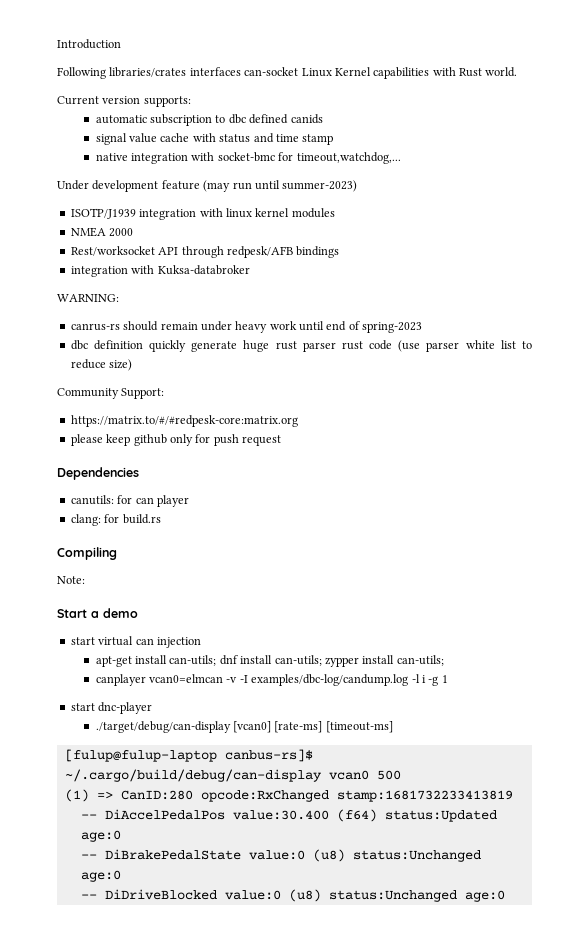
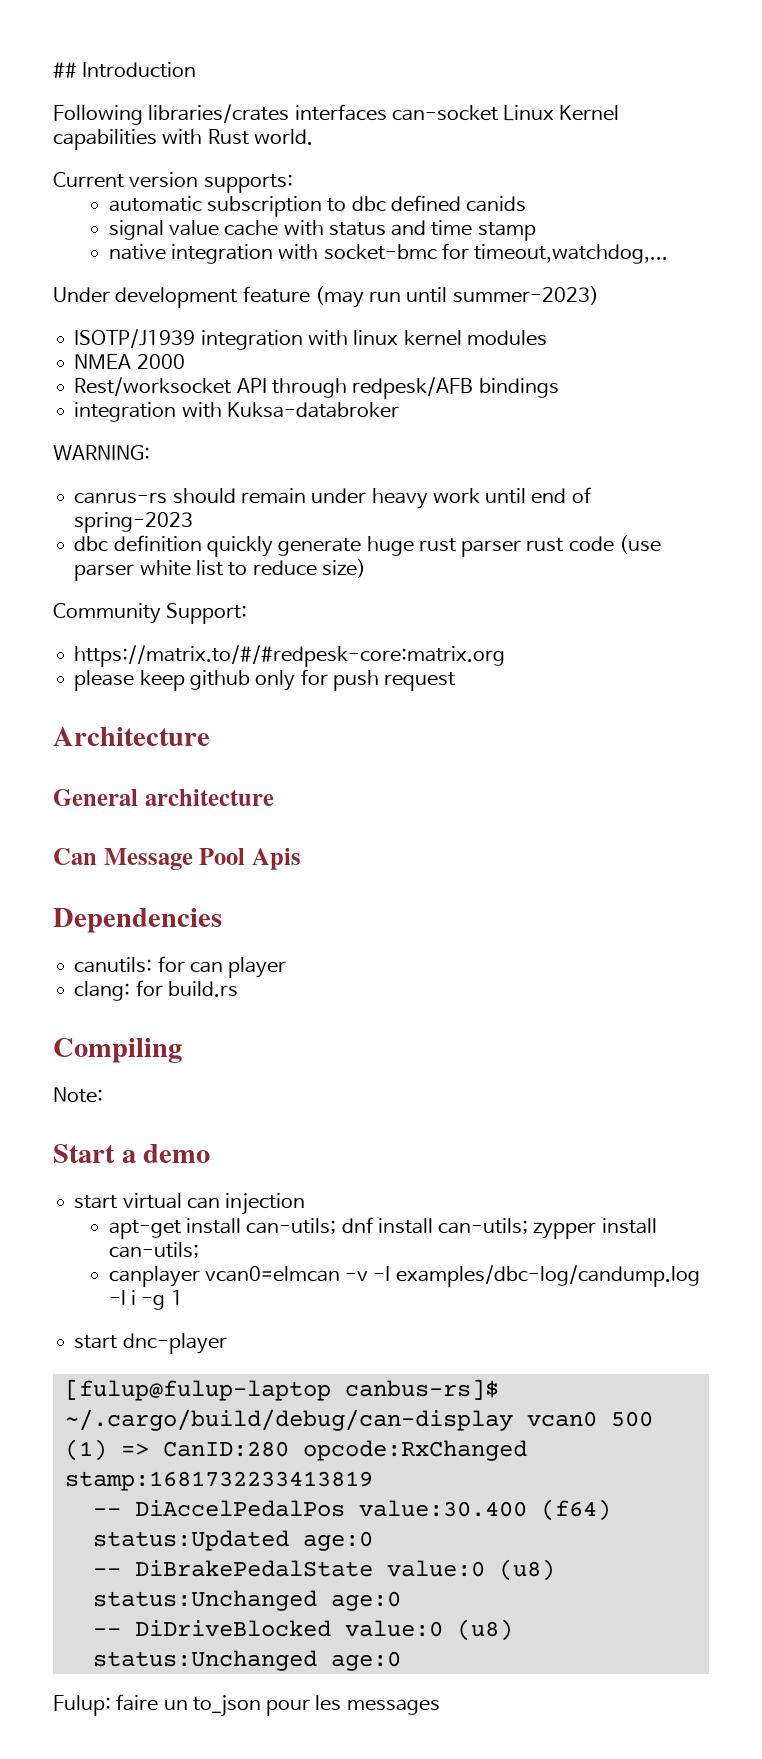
- Introduction
+ ## Introduction
+ Architecture
+ General architecture
+ Can Message Pool Apis
- ./target/debug/can-display [vcan0] [rate-ms] [timeout-ms]
+ Fulup: faire un to_json pour les messages

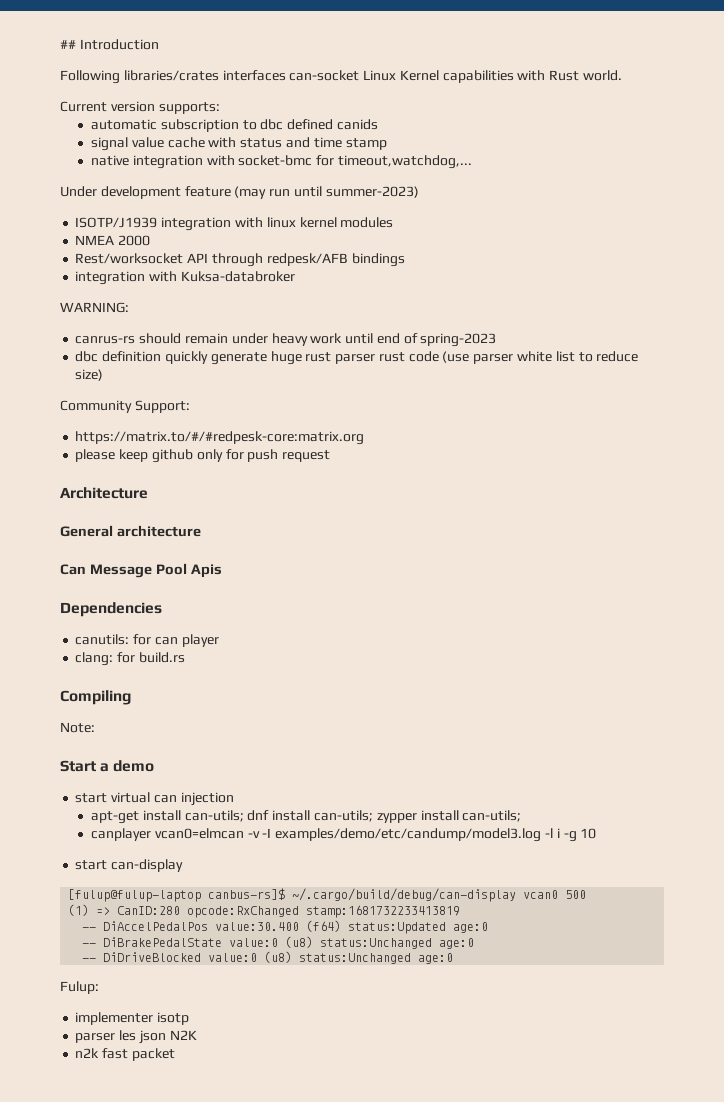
- canplayer vcan0=elmcan -v -I examples/dbc-log/candump.log -l i -g 1
- start dnc-player
+ canplayer vcan0=elmcan -v -I examples/demo/etc/candump/model3.log -l i -g 10
+ start can-display
- Fulup: faire un to_json pour les messages
+ Fulup:
+ implementer isotp
+ parser les json N2K
+ n2k fast packet

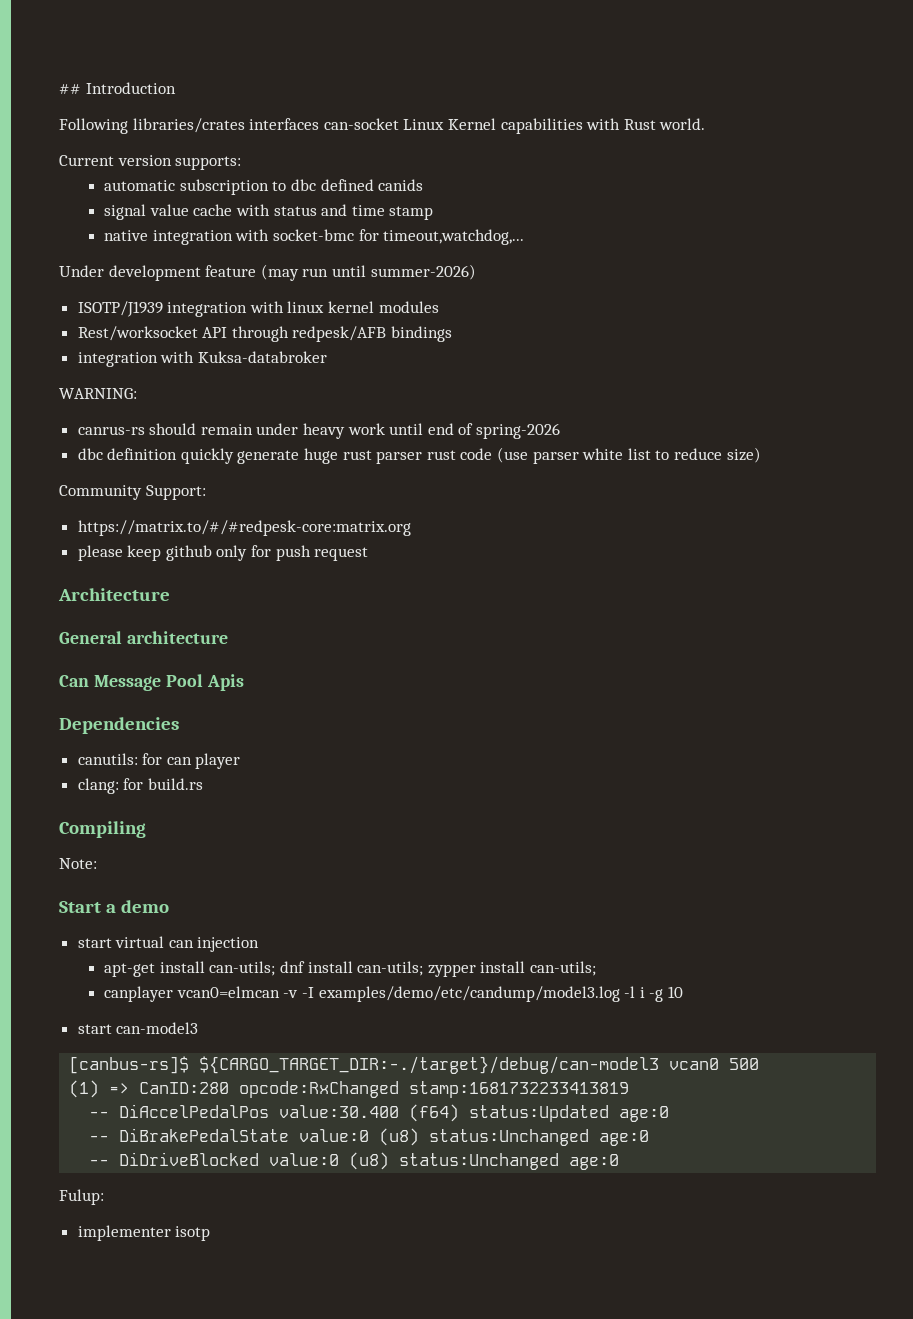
- Under development feature (may run until summer-2023)
+ Under development feature (may run until summer-2026)
- NMEA 2000
- canrus-rs should remain under heavy work until end of spring-2023
+ canrus-rs should remain under heavy work until end of spring-2026
- start can-display
- [fulup@fulup-laptop canbus-rs]$ ~/.cargo/build/debug/can-display vcan0 500
+ start can-model3
+ [canbus-rs]$ ${CARGO_TARGET_DIR:-./target}/debug/can-model3 vcan0 500
- parser les json N2K
- n2k fast packet

